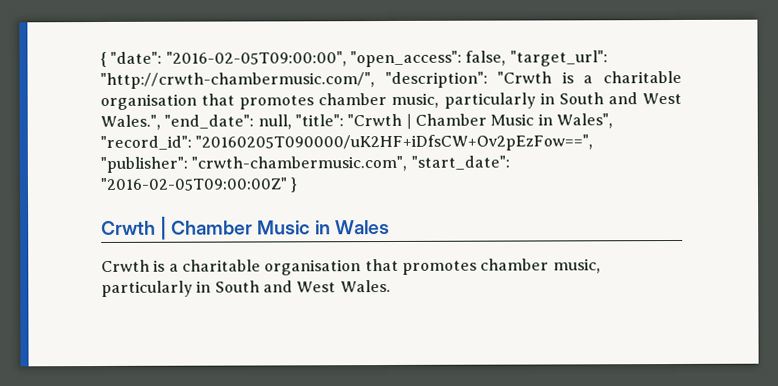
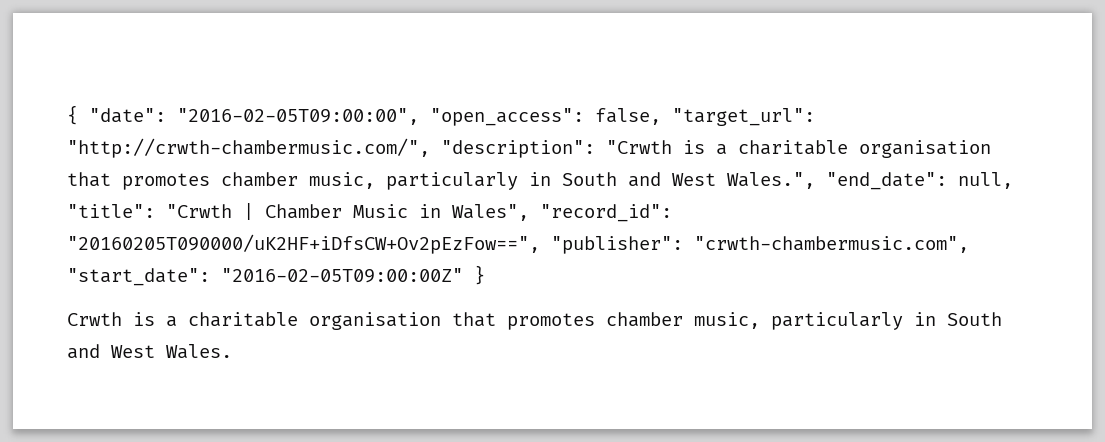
- Crwth | Chamber Music in Wales

